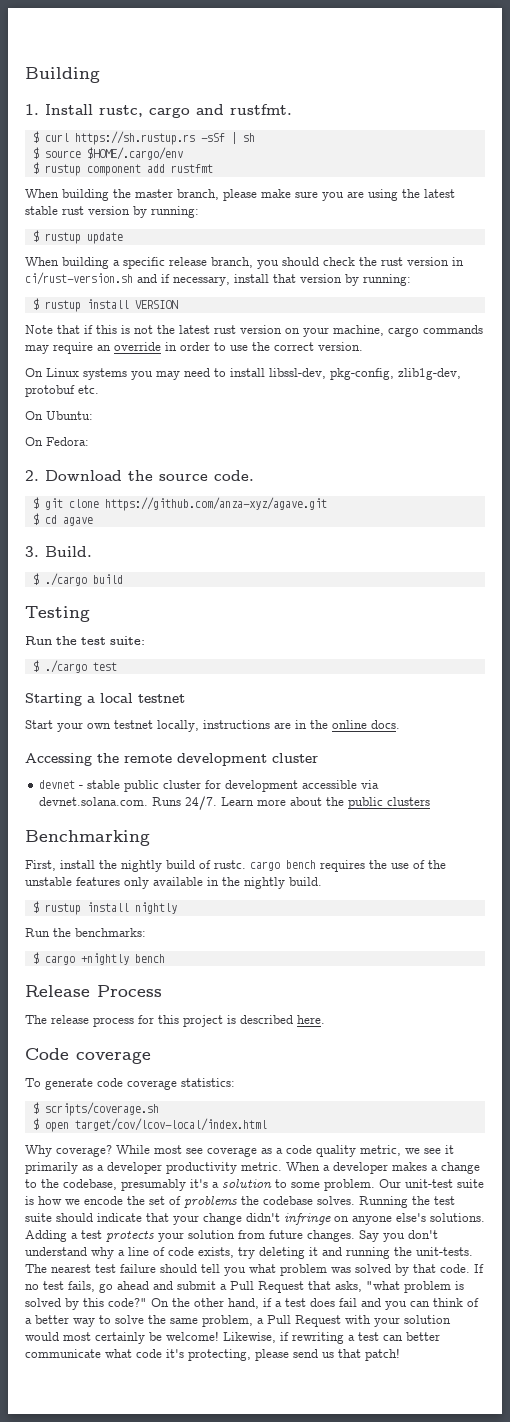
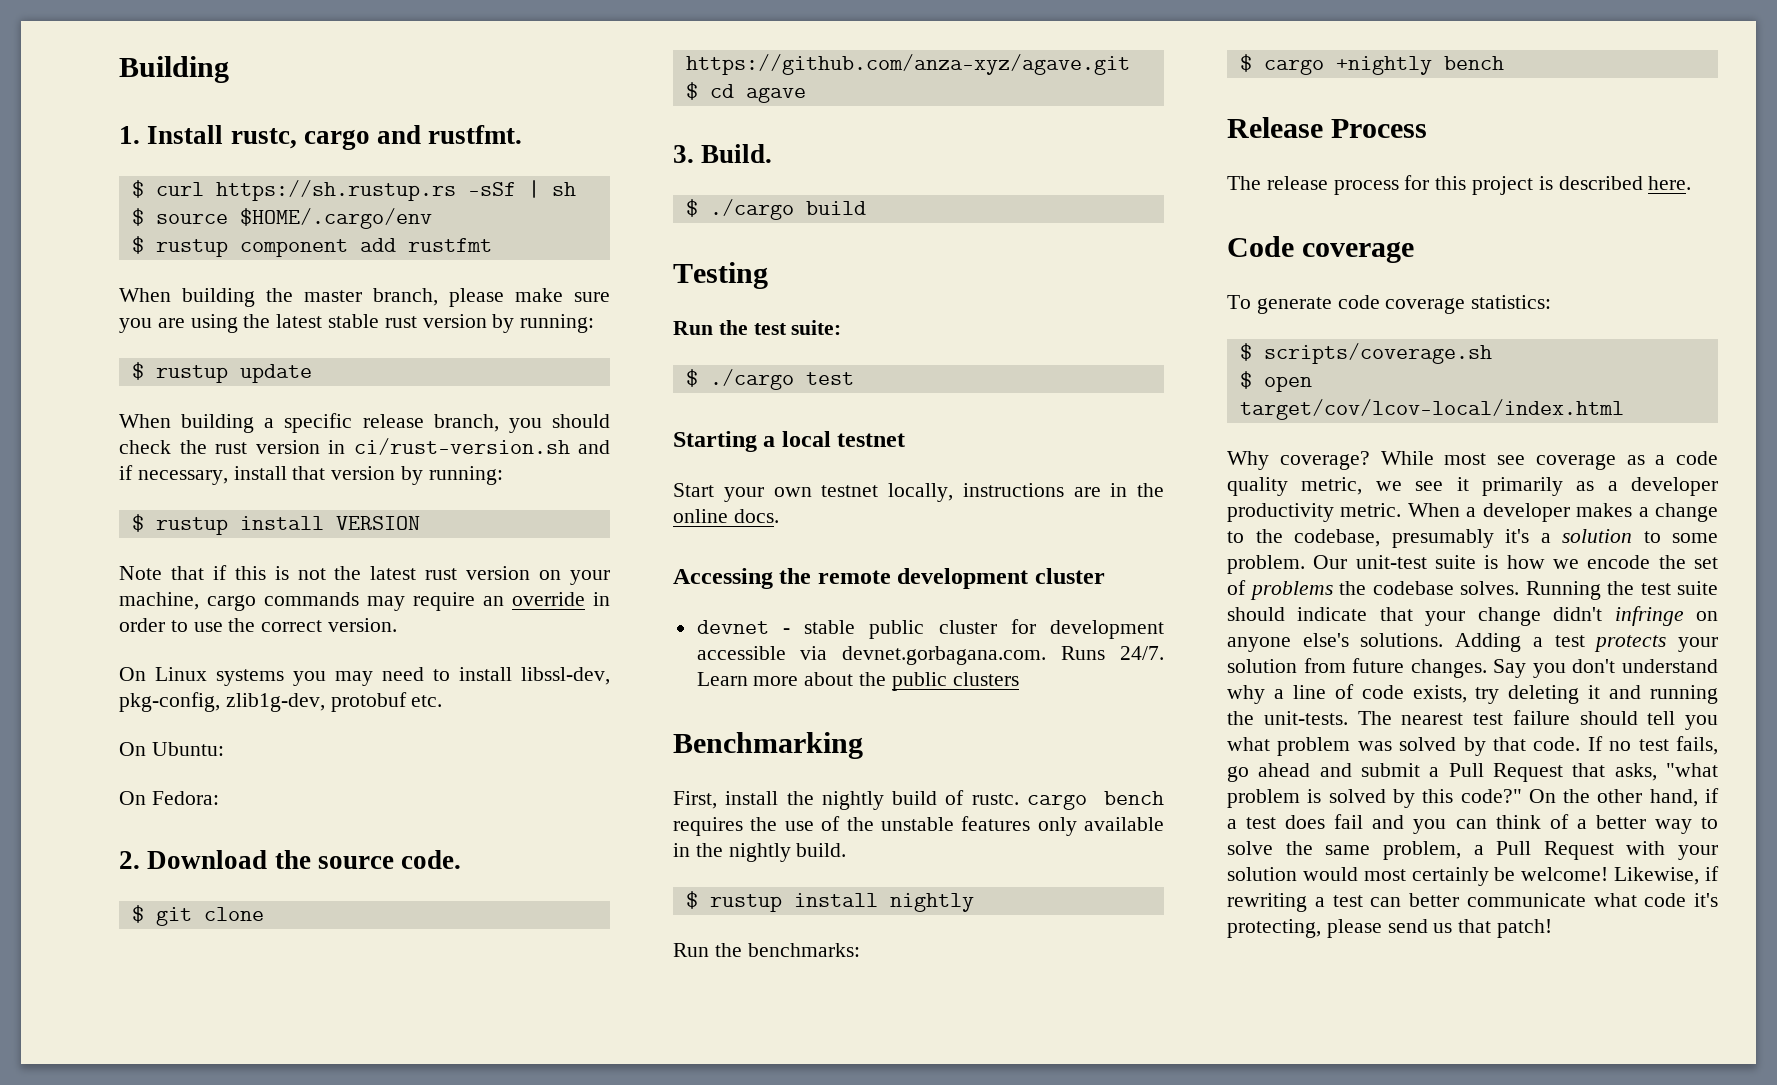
- devnet - stable public cluster for development accessible via devnet.solana.com. Runs 24/7.
+ devnet - stable public cluster for development accessible via devnet.gorbagana.com. Runs 24/7.

